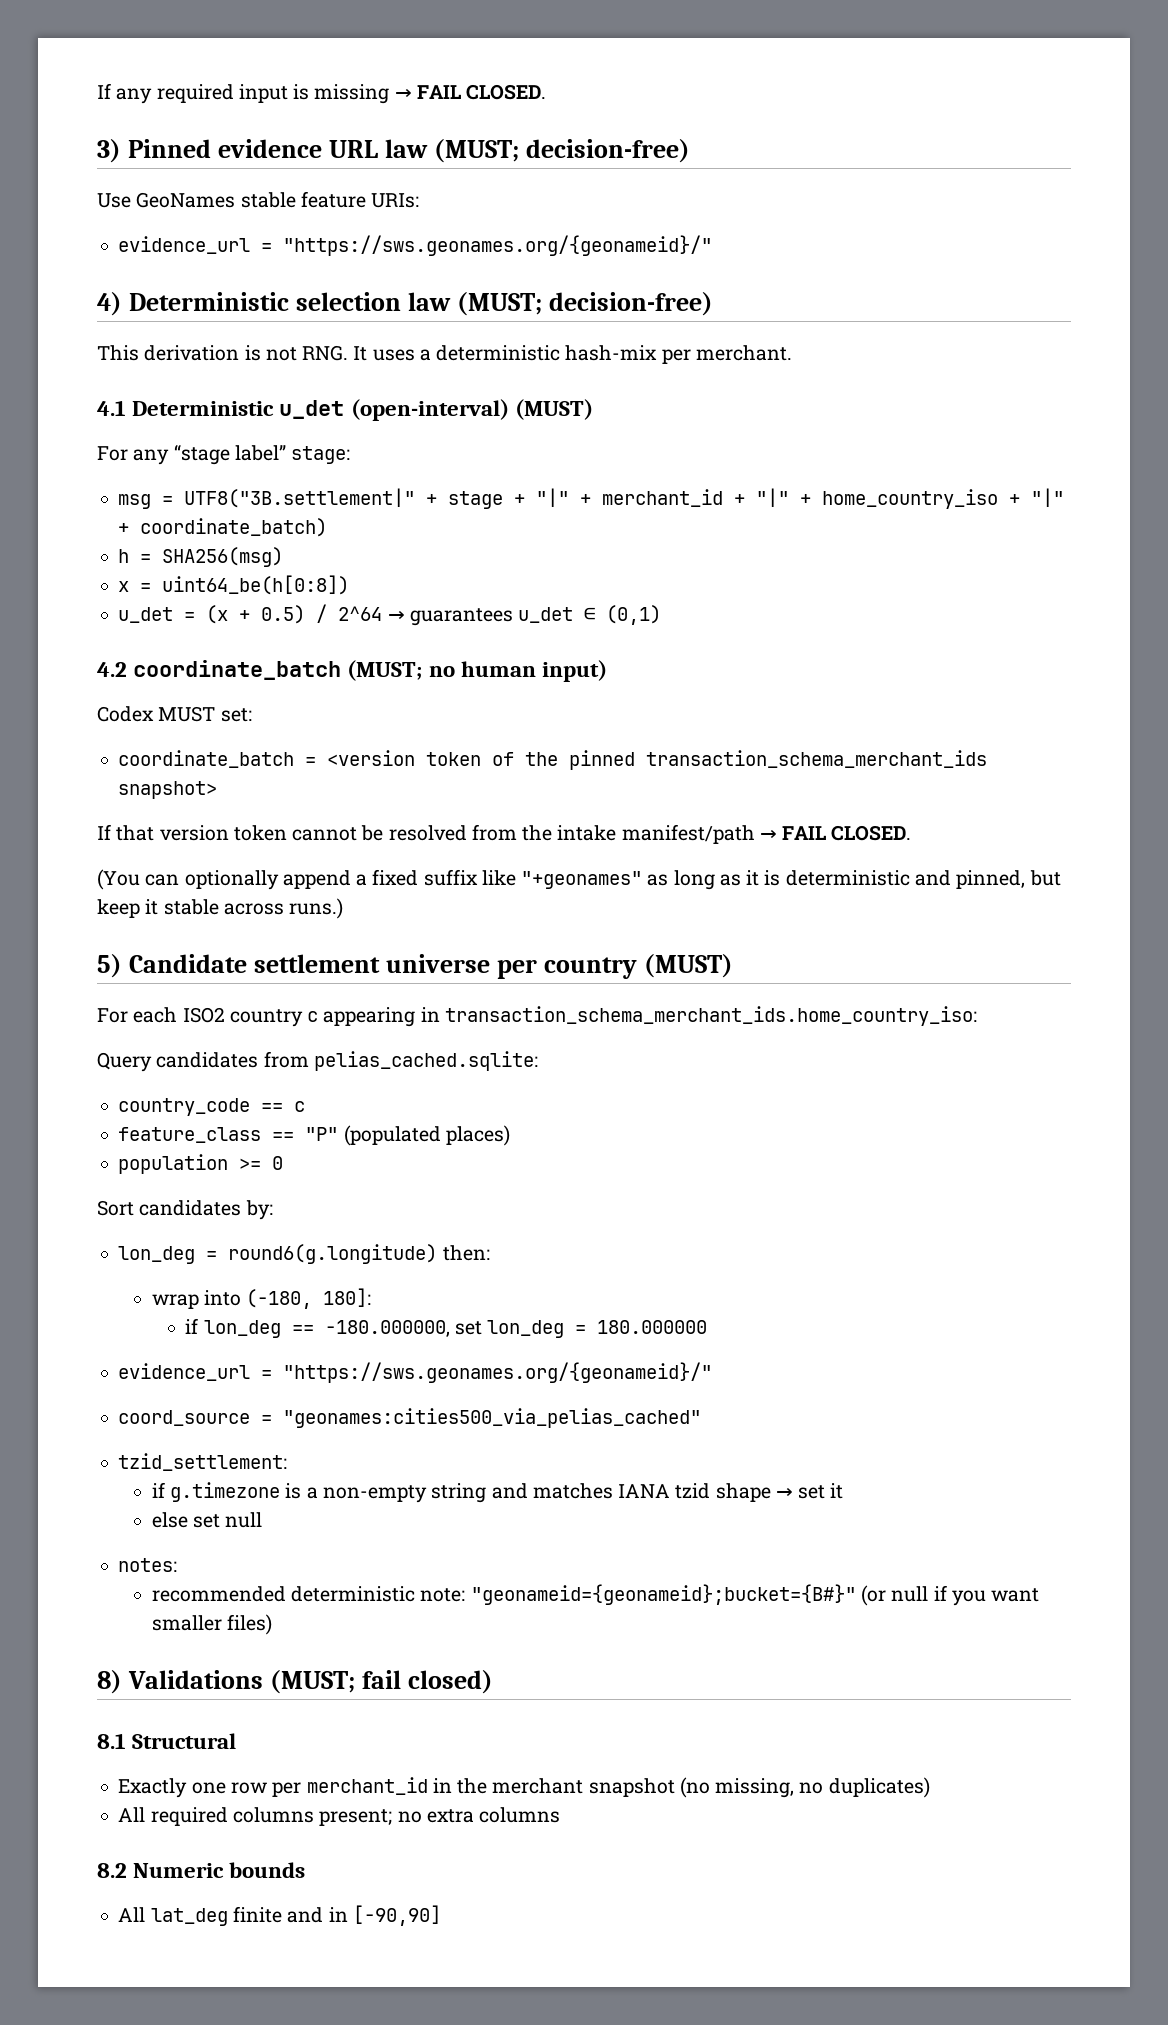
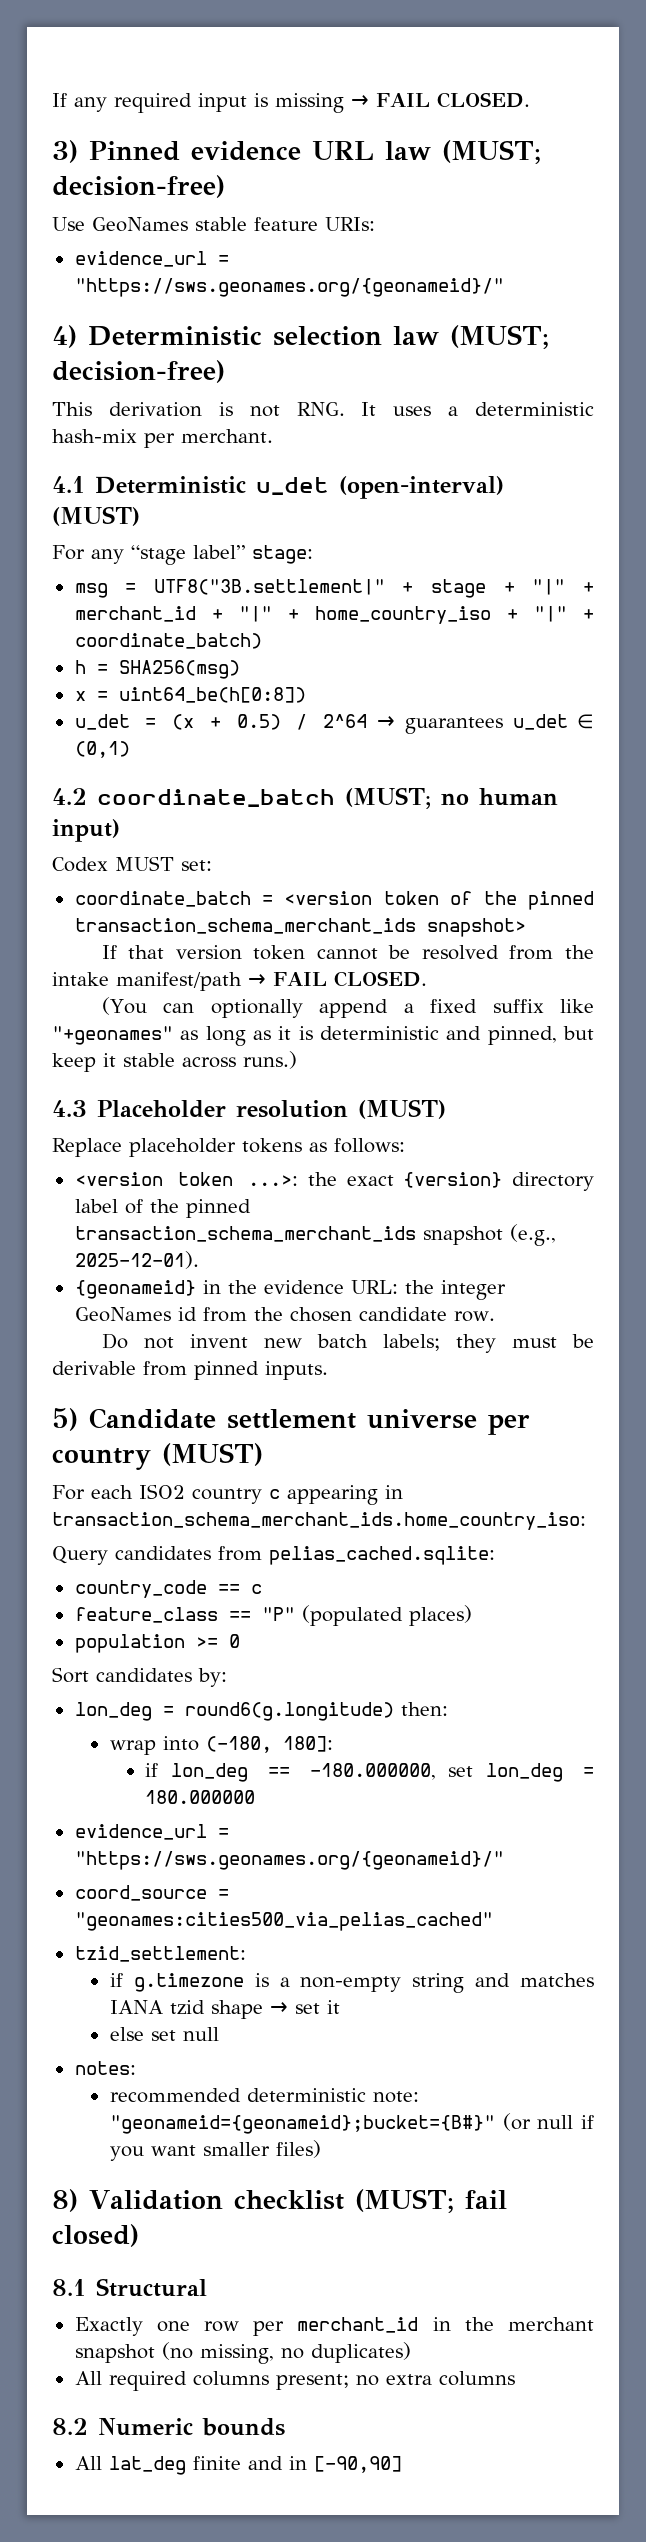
+ 4.3 Placeholder resolution (MUST)
+ Replace placeholder tokens as follows:
+ <version token ...>: the exact {version} directory label of the pinned transaction_schema_merchant_ids snapshot (e.g., 2025-12-01).
+ {geonameid} in the evidence URL: the integer GeoNames id from the chosen candidate row.
+ Do not invent new batch labels; they must be derivable from pinned inputs.
- 8) Validations (MUST; fail closed)
+ 8) Validation checklist (MUST; fail closed)

